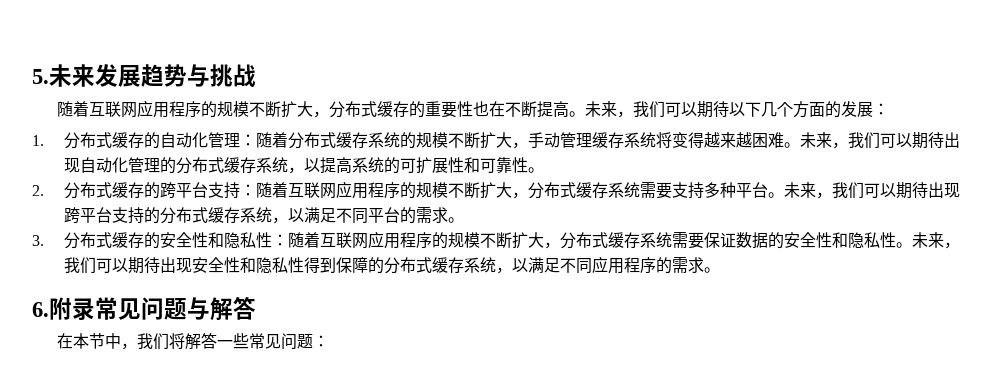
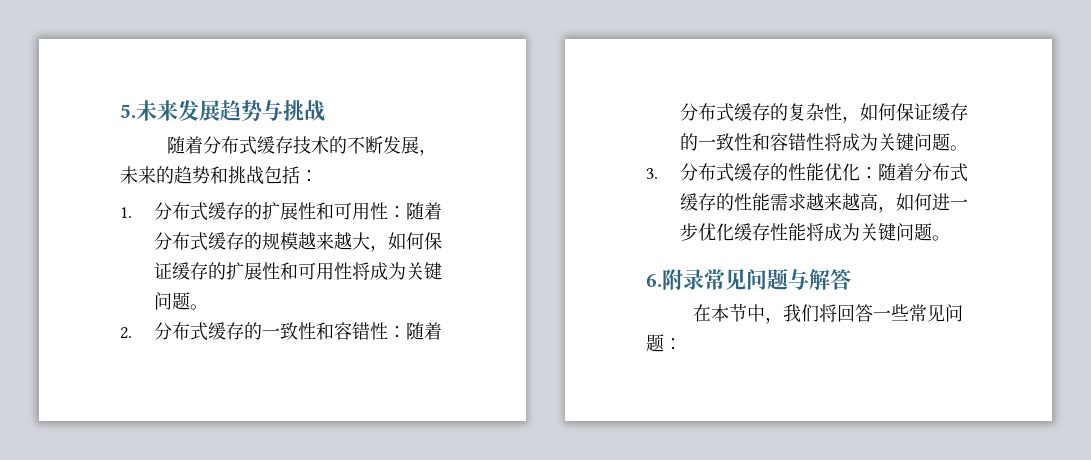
- 随着互联网应用程序的规模不断扩大，分布式缓存的重要性也在不断提高。未来，我们可以期待以下几个方面的发展：
+ 随着分布式缓存技术的不断发展，未来的趋势和挑战包括：
- 1.分布式缓存的自动化管理：随着分布式缓存系统的规模不断扩大，手动管理缓存系统将变得越来越困难。未来，我们可以期待出现自动化管理的分布式缓存系统，以提高系统的可扩展性和可靠性。
+ 1.分布式缓存的扩展性和可用性：随着分布式缓存的规模越来越大，如何保证缓存的扩展性和可用性将成为关键问题。
- 2.分布式缓存的跨平台支持：随着互联网应用程序的规模不断扩大，分布式缓存系统需要支持多种平台。未来，我们可以期待出现跨平台支持的分布式缓存系统，以满足不同平台的需求。
+ 2.分布式缓存的一致性和容错性：随着分布式缓存的复杂性，如何保证缓存的一致性和容错性将成为关键问题。
- 3.分布式缓存的安全性和隐私性：随着互联网应用程序的规模不断扩大，分布式缓存系统需要保证数据的安全性和隐私性。未来，我们可以期待出现安全性和隐私性得到保障的分布式缓存系统，以满足不同应用程序的需求。
+ 3.分布式缓存的性能优化：随着分布式缓存的性能需求越来越高，如何进一步优化缓存性能将成为关键问题。
- 在本节中，我们将解答一些常见问题：
+ 在本节中，我们将回答一些常见问题：

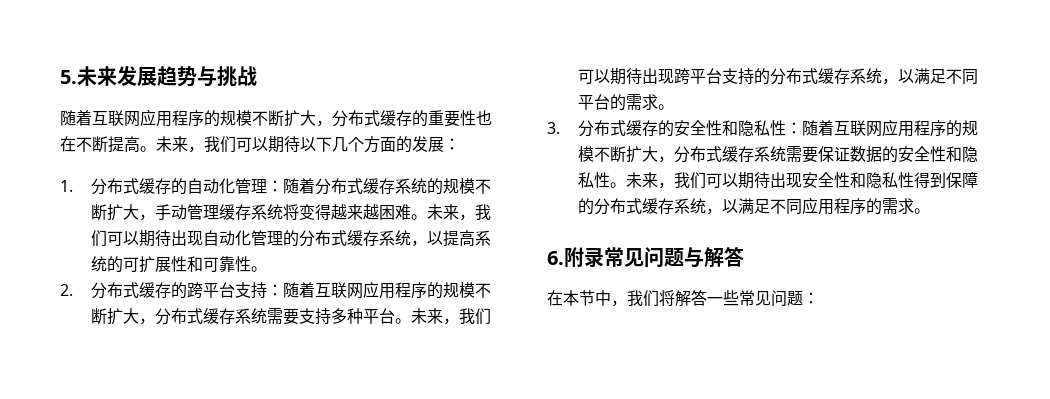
- 随着分布式缓存技术的不断发展，未来的趋势和挑战包括：
+ 随着互联网应用程序的规模不断扩大，分布式缓存的重要性也在不断提高。未来，我们可以期待以下几个方面的发展：
- 1.分布式缓存的扩展性和可用性：随着分布式缓存的规模越来越大，如何保证缓存的扩展性和可用性将成为关键问题。
+ 1.分布式缓存的自动化管理：随着分布式缓存系统的规模不断扩大，手动管理缓存系统将变得越来越困难。未来，我们可以期待出现自动化管理的分布式缓存系统，以提高系统的可扩展性和可靠性。
- 2.分布式缓存的一致性和容错性：随着分布式缓存的复杂性，如何保证缓存的一致性和容错性将成为关键问题。
+ 2.分布式缓存的跨平台支持：随着互联网应用程序的规模不断扩大，分布式缓存系统需要支持多种平台。未来，我们可以期待出现跨平台支持的分布式缓存系统，以满足不同平台的需求。
- 3.分布式缓存的性能优化：随着分布式缓存的性能需求越来越高，如何进一步优化缓存性能将成为关键问题。
+ 3.分布式缓存的安全性和隐私性：随着互联网应用程序的规模不断扩大，分布式缓存系统需要保证数据的安全性和隐私性。未来，我们可以期待出现安全性和隐私性得到保障的分布式缓存系统，以满足不同应用程序的需求。
- 在本节中，我们将回答一些常见问题：
+ 在本节中，我们将解答一些常见问题：

